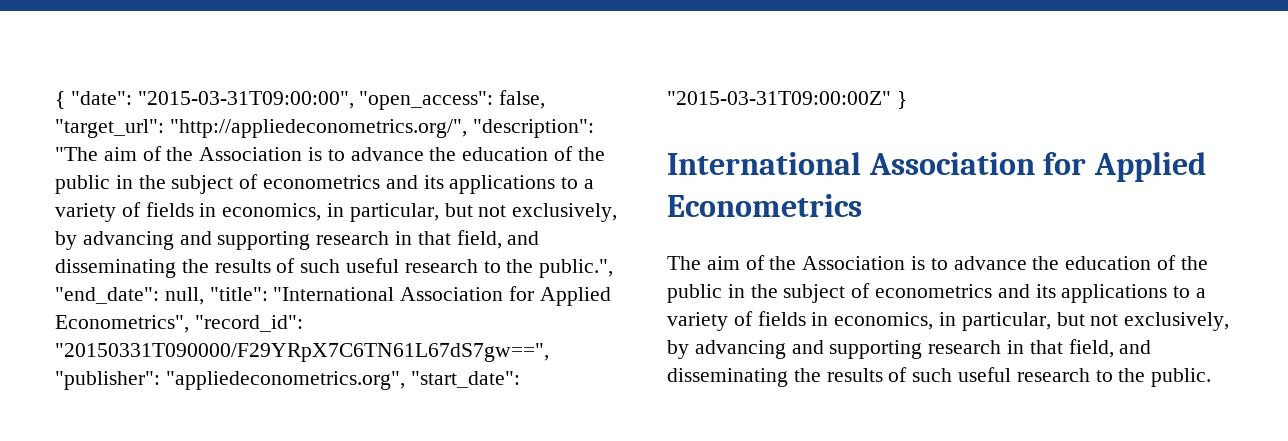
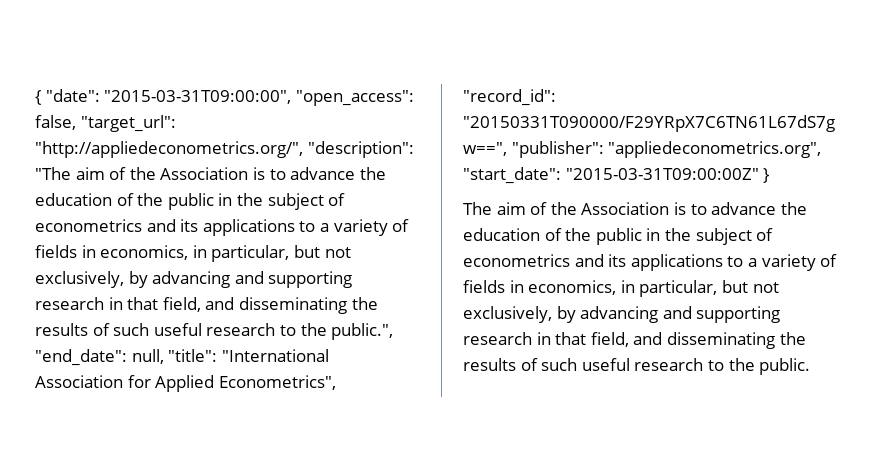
- International Association for Applied Econometrics

